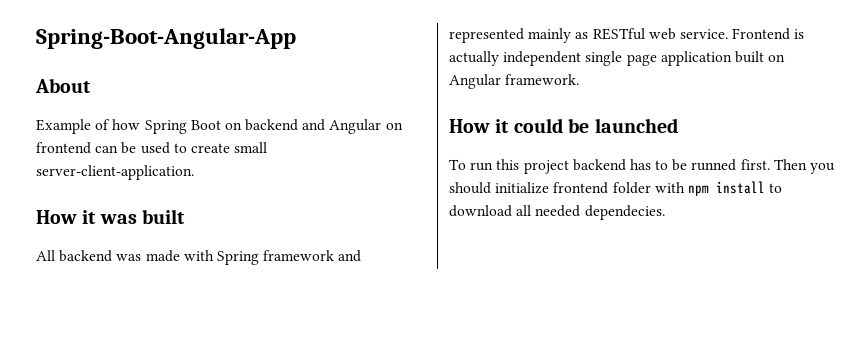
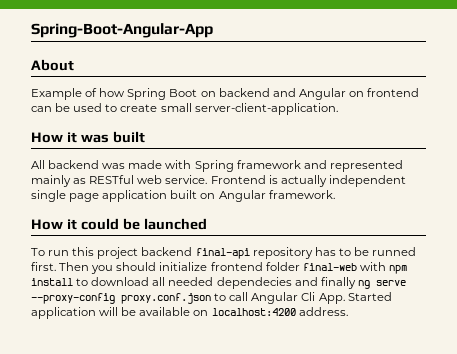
- To run this project backend has to be runned first.
+ To run this project backend final-api repository has to be runned first.
- Then you should initialize frontend folder with npm install to download all needed dependecies.
+ Then you should initialize frontend folder final-web with npm install to download all needed dependecies and finally ng serve --proxy-config proxy.conf.json to call Angular Cli App. Started application will be available on localhost:4200 address.

